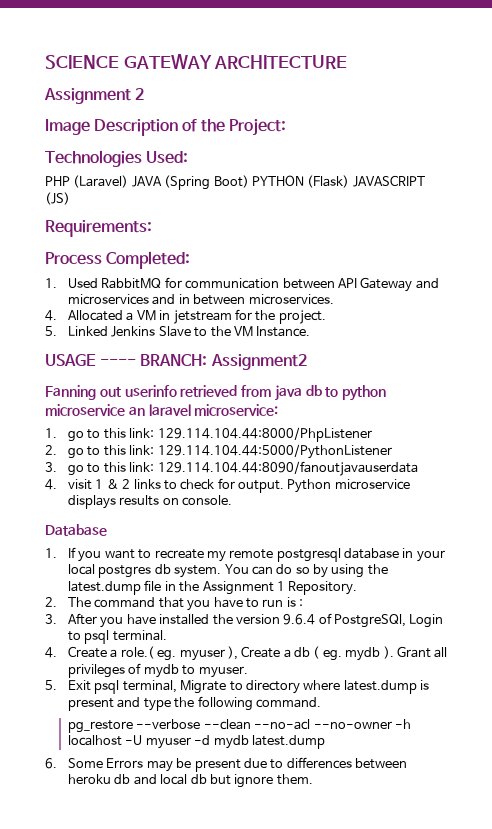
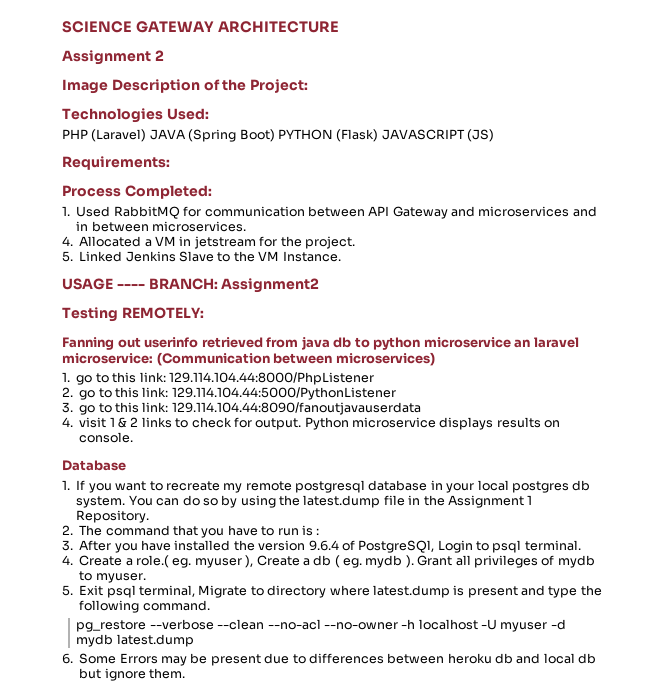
+ Testing REMOTELY:
- Fanning out userinfo retrieved from java db to python microservice an laravel microservice:
+ Fanning out userinfo retrieved from java db to python microservice an laravel microservice: (Communication between microservices)

